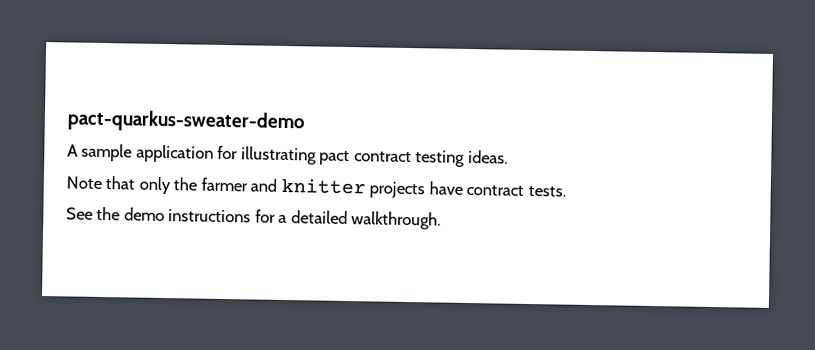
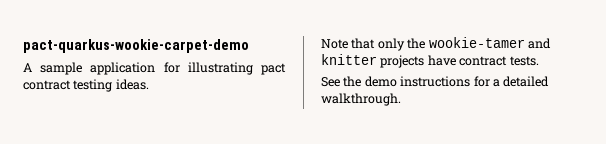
- pact-quarkus-sweater-demo
+ pact-quarkus-wookie-carpet-demo
- Note that only the farmer and knitter projects have contract tests.
+ Note that only the wookie-tamer and knitter projects have contract tests.

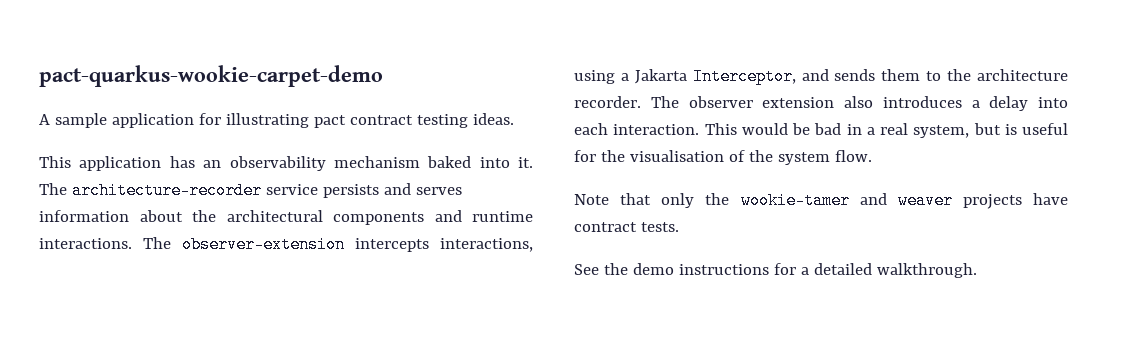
+ This application has an observability mechanism baked into it. The architecture-recorder service persists and serves information about the architectural components and runtime interactions. The observer-extension intercepts interactions, using a Jakarta Interceptor, and sends them to the architecture recorder. The observer extension also introduces a delay into each interaction. This would be bad in a real system, but is useful for the visualisation of the system flow.
- Note that only the wookie-tamer and knitter projects have contract tests.
+ Note that only the wookie-tamer and weaver projects have contract tests.

